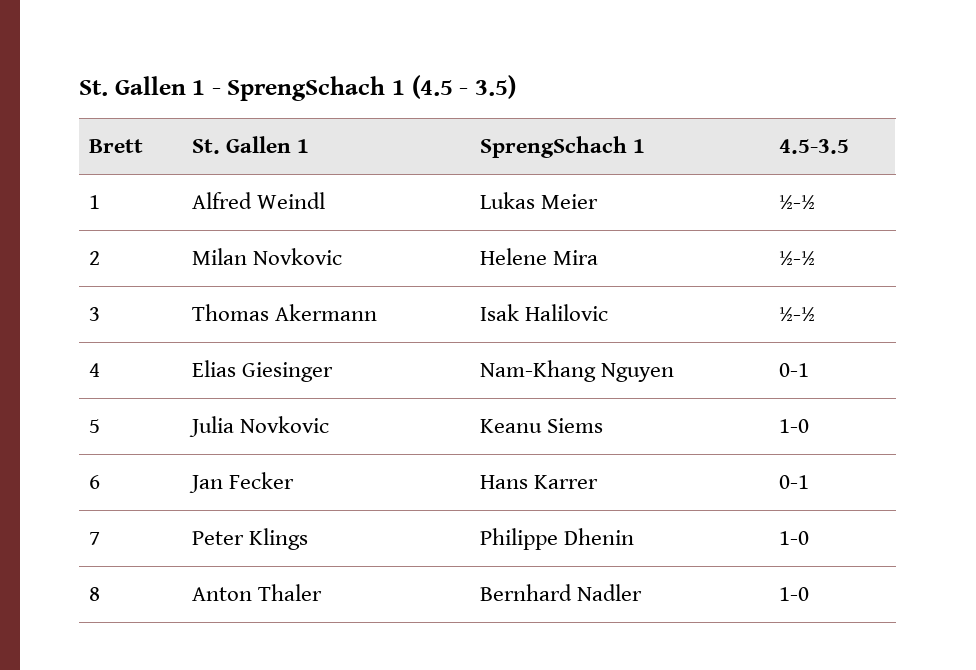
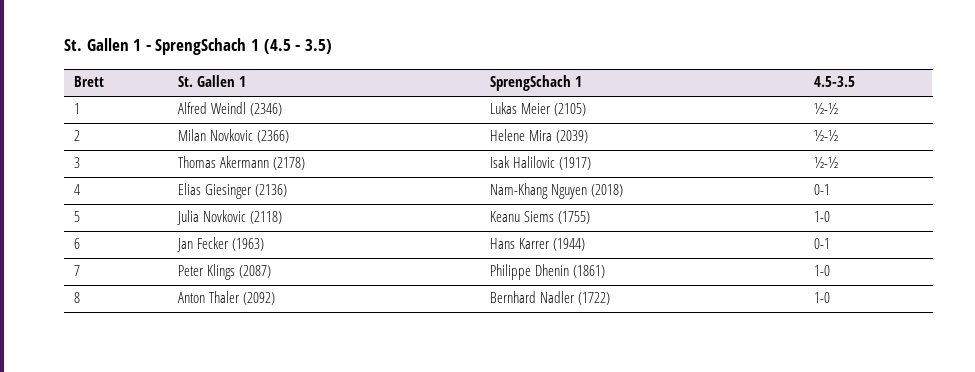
- 1 | Alfred Weindl | Lukas Meier | ½-½
+ 1 | Alfred Weindl (2346) | Lukas Meier (2105) | ½-½
- 2 | Milan Novkovic | Helene Mira | ½-½
+ 2 | Milan Novkovic (2366) | Helene Mira (2039) | ½-½
- 3 | Thomas Akermann | Isak Halilovic | ½-½
+ 3 | Thomas Akermann (2178) | Isak Halilovic (1917) | ½-½
- 4 | Elias Giesinger | Nam-Khang Nguyen | 0-1
+ 4 | Elias Giesinger (2136) | Nam-Khang Nguyen (2018) | 0-1
- 5 | Julia Novkovic | Keanu Siems | 1-0
+ 5 | Julia Novkovic (2118) | Keanu Siems (1755) | 1-0
- 6 | Jan Fecker | Hans Karrer | 0-1
+ 6 | Jan Fecker (1963) | Hans Karrer (1944) | 0-1
- 7 | Peter Klings | Philippe Dhenin | 1-0
+ 7 | Peter Klings (2087) | Philippe Dhenin (1861) | 1-0
- 8 | Anton Thaler | Bernhard Nadler | 1-0
+ 8 | Anton Thaler (2092) | Bernhard Nadler (1722) | 1-0

